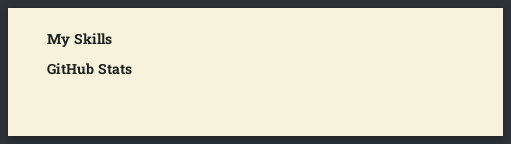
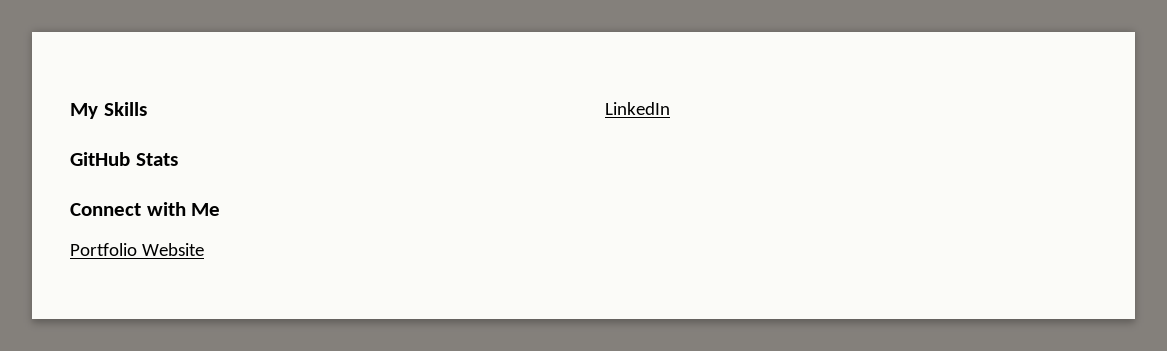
+ Connect with Me
+ Portfolio Website
+ LinkedIn

